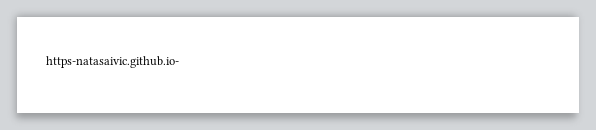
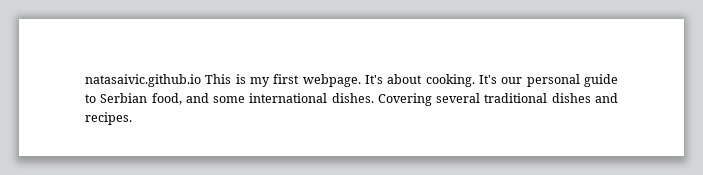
- https-natasaivic.github.io-
+ natasaivic.github.io This is my first webpage. It's about cooking. It's our personal guide to Serbian food, and some international dishes. Covering several traditional dishes and recipes.

